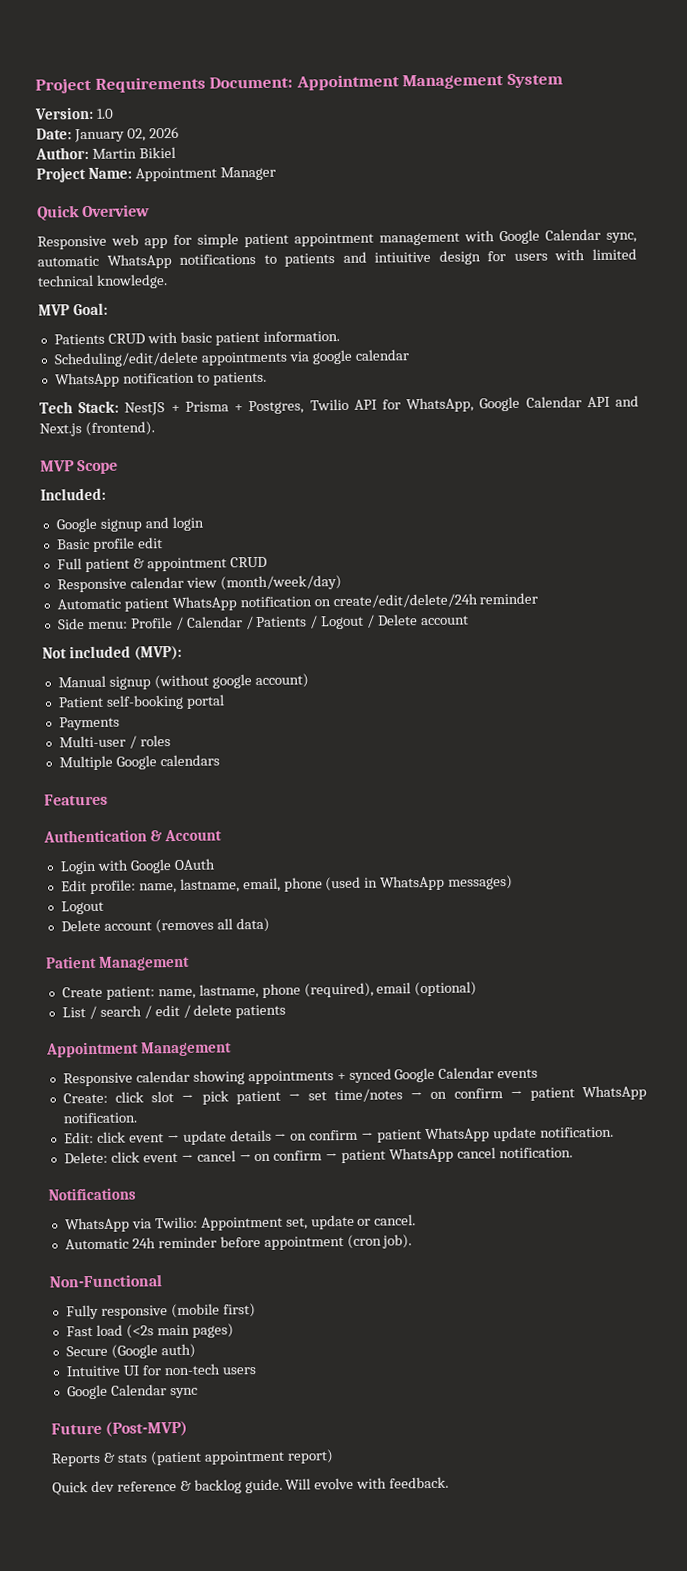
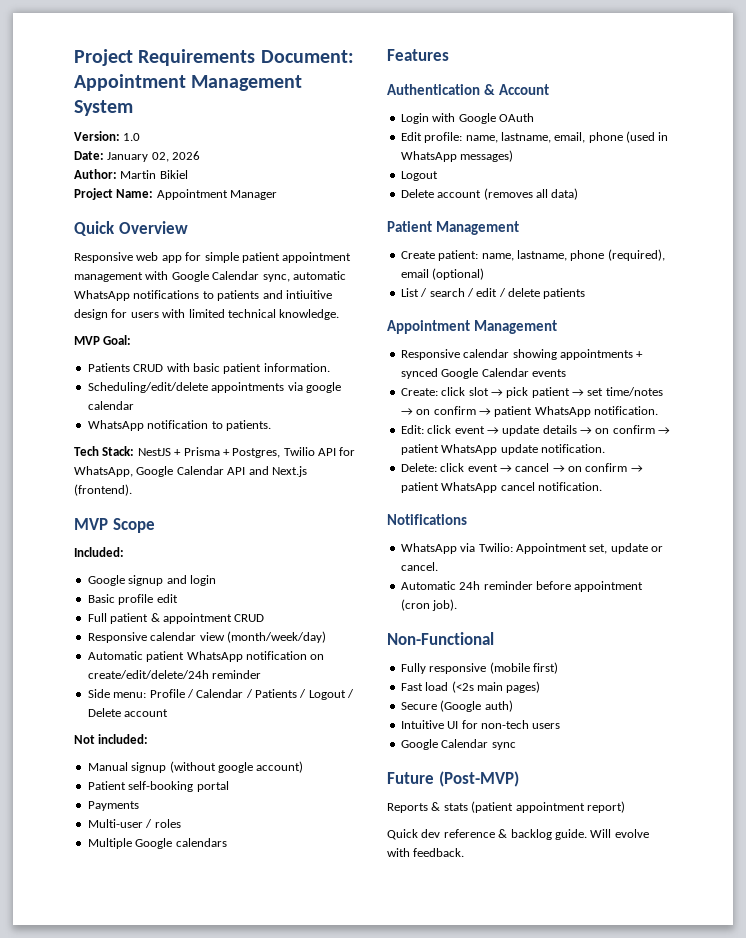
- Not included (MVP):
+ Not included:

